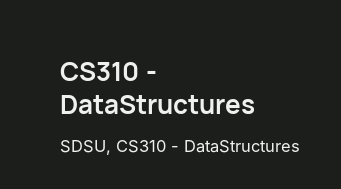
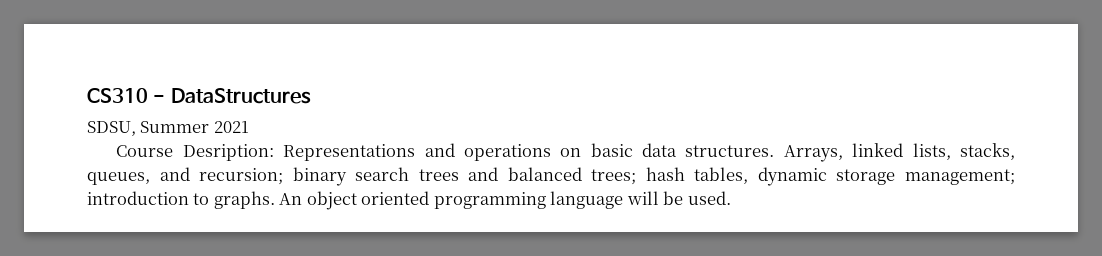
- SDSU, CS310 - DataStructures
+ SDSU, Summer 2021
+ Course Desription: Representations and operations on basic data structures. Arrays, linked lists, stacks, queues, and recursion; binary search trees and balanced trees; hash tables, dynamic storage management; introduction to graphs. An object oriented programming language will be used.

